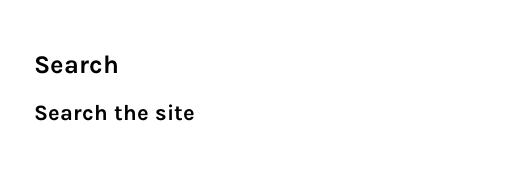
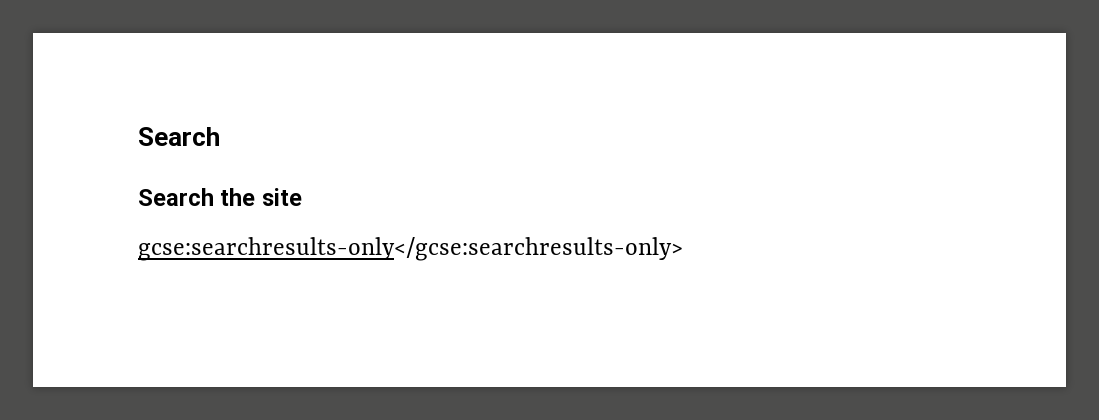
+ gcse:searchresults-only</gcse:searchresults-only>

